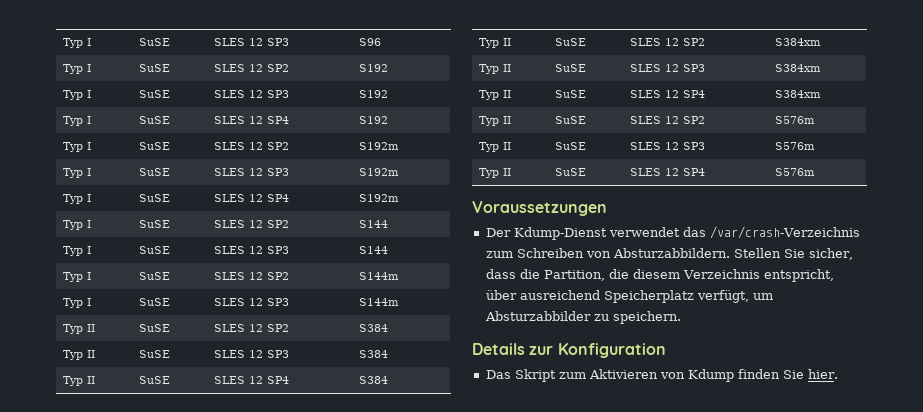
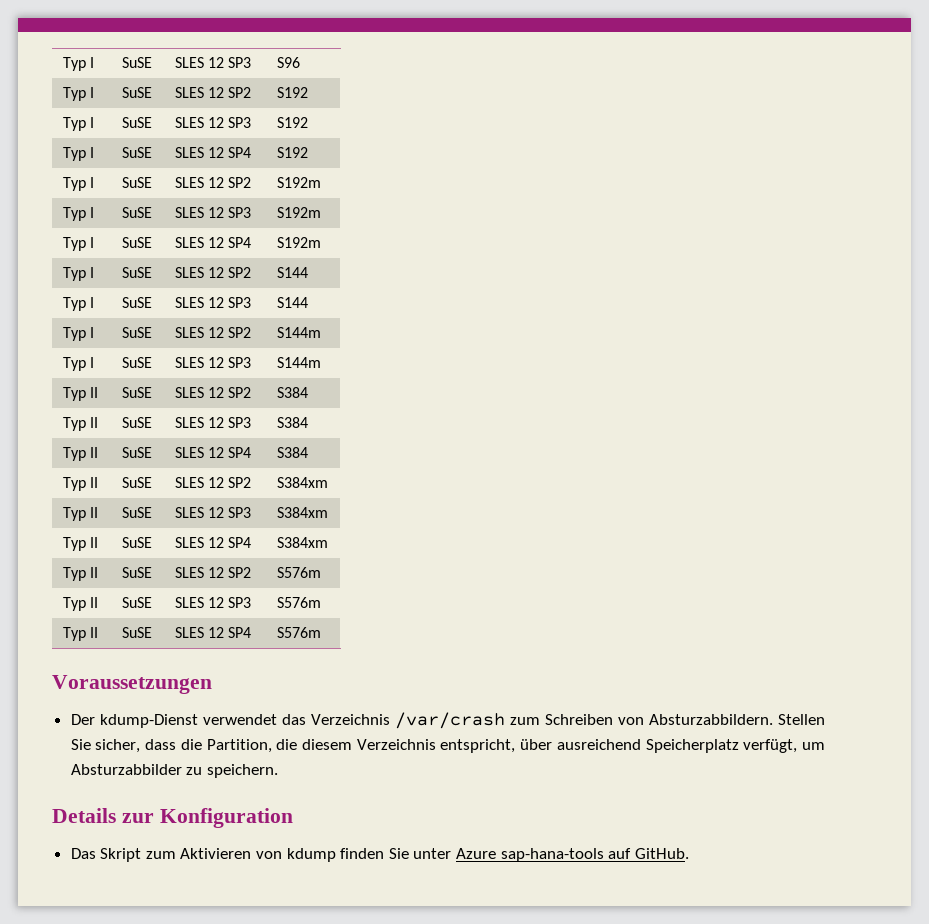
- Der Kdump-Dienst verwendet das /var/crash-Verzeichnis zum Schreiben von Absturzabbildern.
+ Der kdump-Dienst verwendet das Verzeichnis /var/crash zum Schreiben von Absturzabbildern.
- Das Skript zum Aktivieren von Kdump finden Sie hier.
+ Das Skript zum Aktivieren von kdump finden Sie unter Azure sap-hana-tools auf GitHub.

